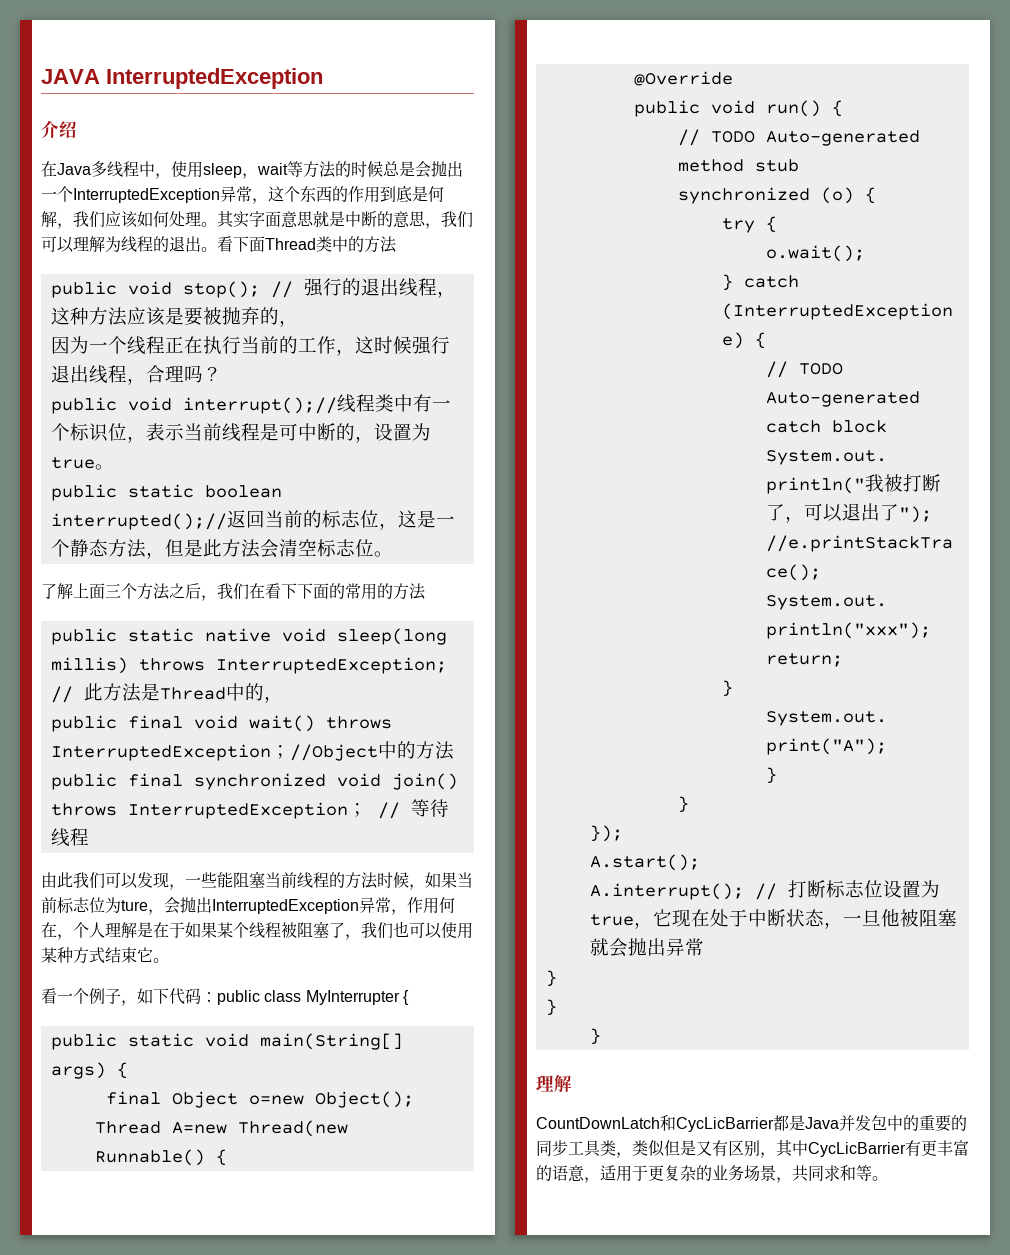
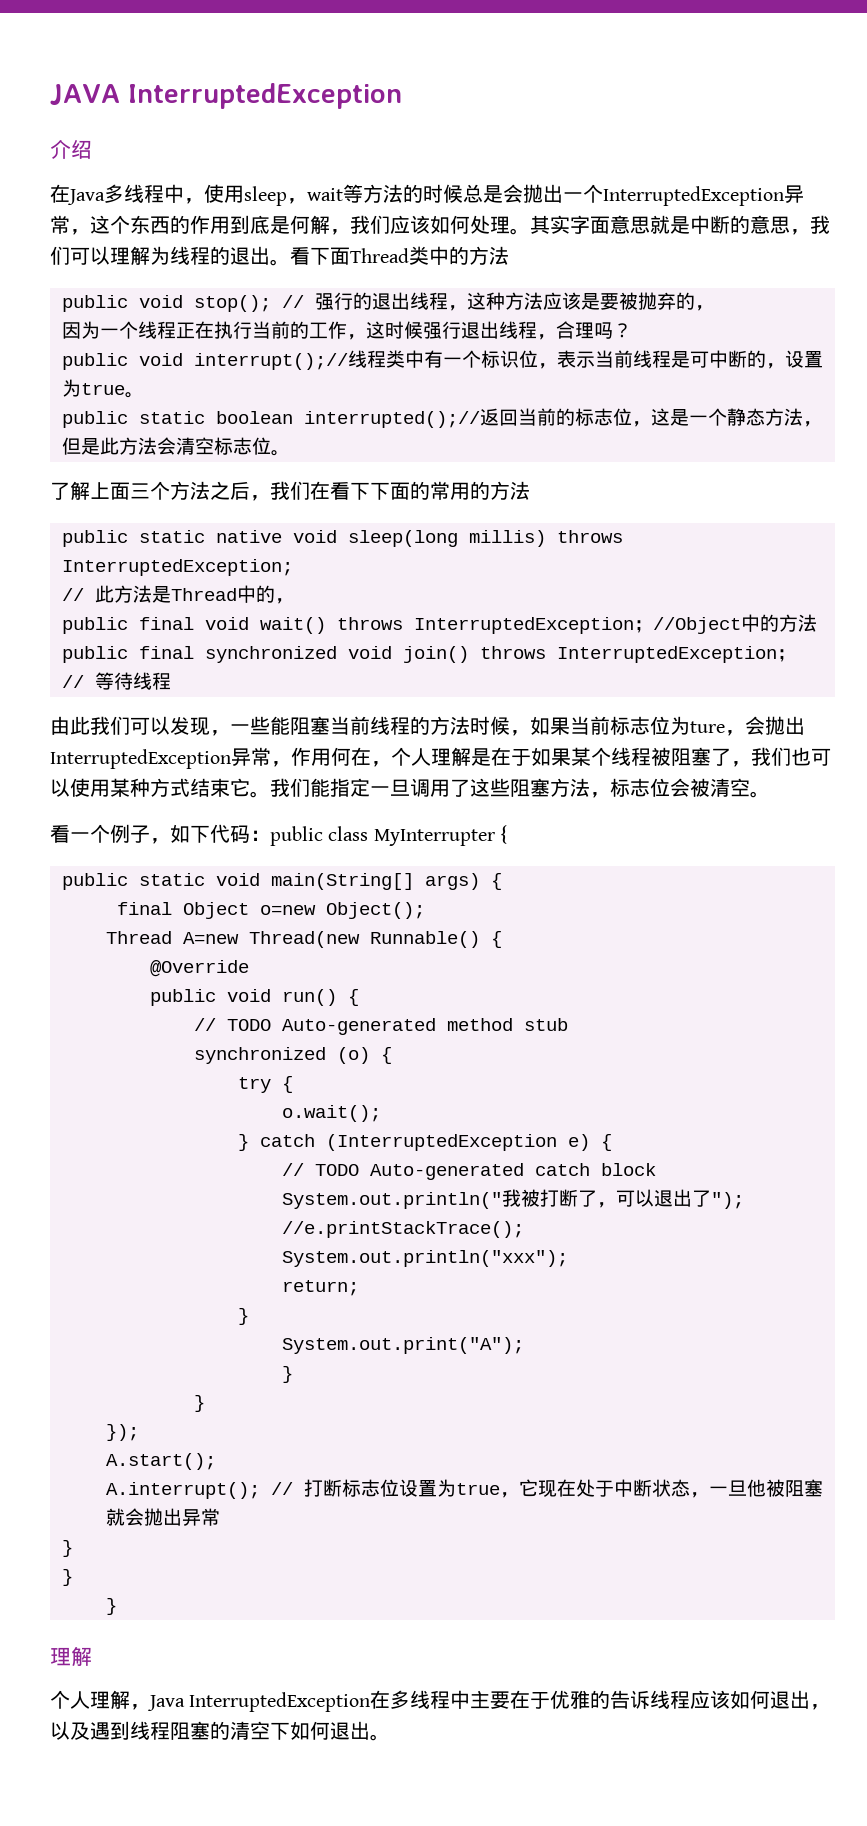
+ 我们能指定一旦调用了这些阻塞方法，标志位会被清空。
- CountDownLatch和CycLicBarrier都是Java并发包中的重要的同步工具类，类似但是又有区别，其中CycLicBarrier有更丰富的语意，适用于更复杂的业务场景，共同求和等。
+ 个人理解，Java InterruptedException在多线程中主要在于优雅的告诉线程应该如何退出，以及遇到线程阻塞的清空下如何退出。

